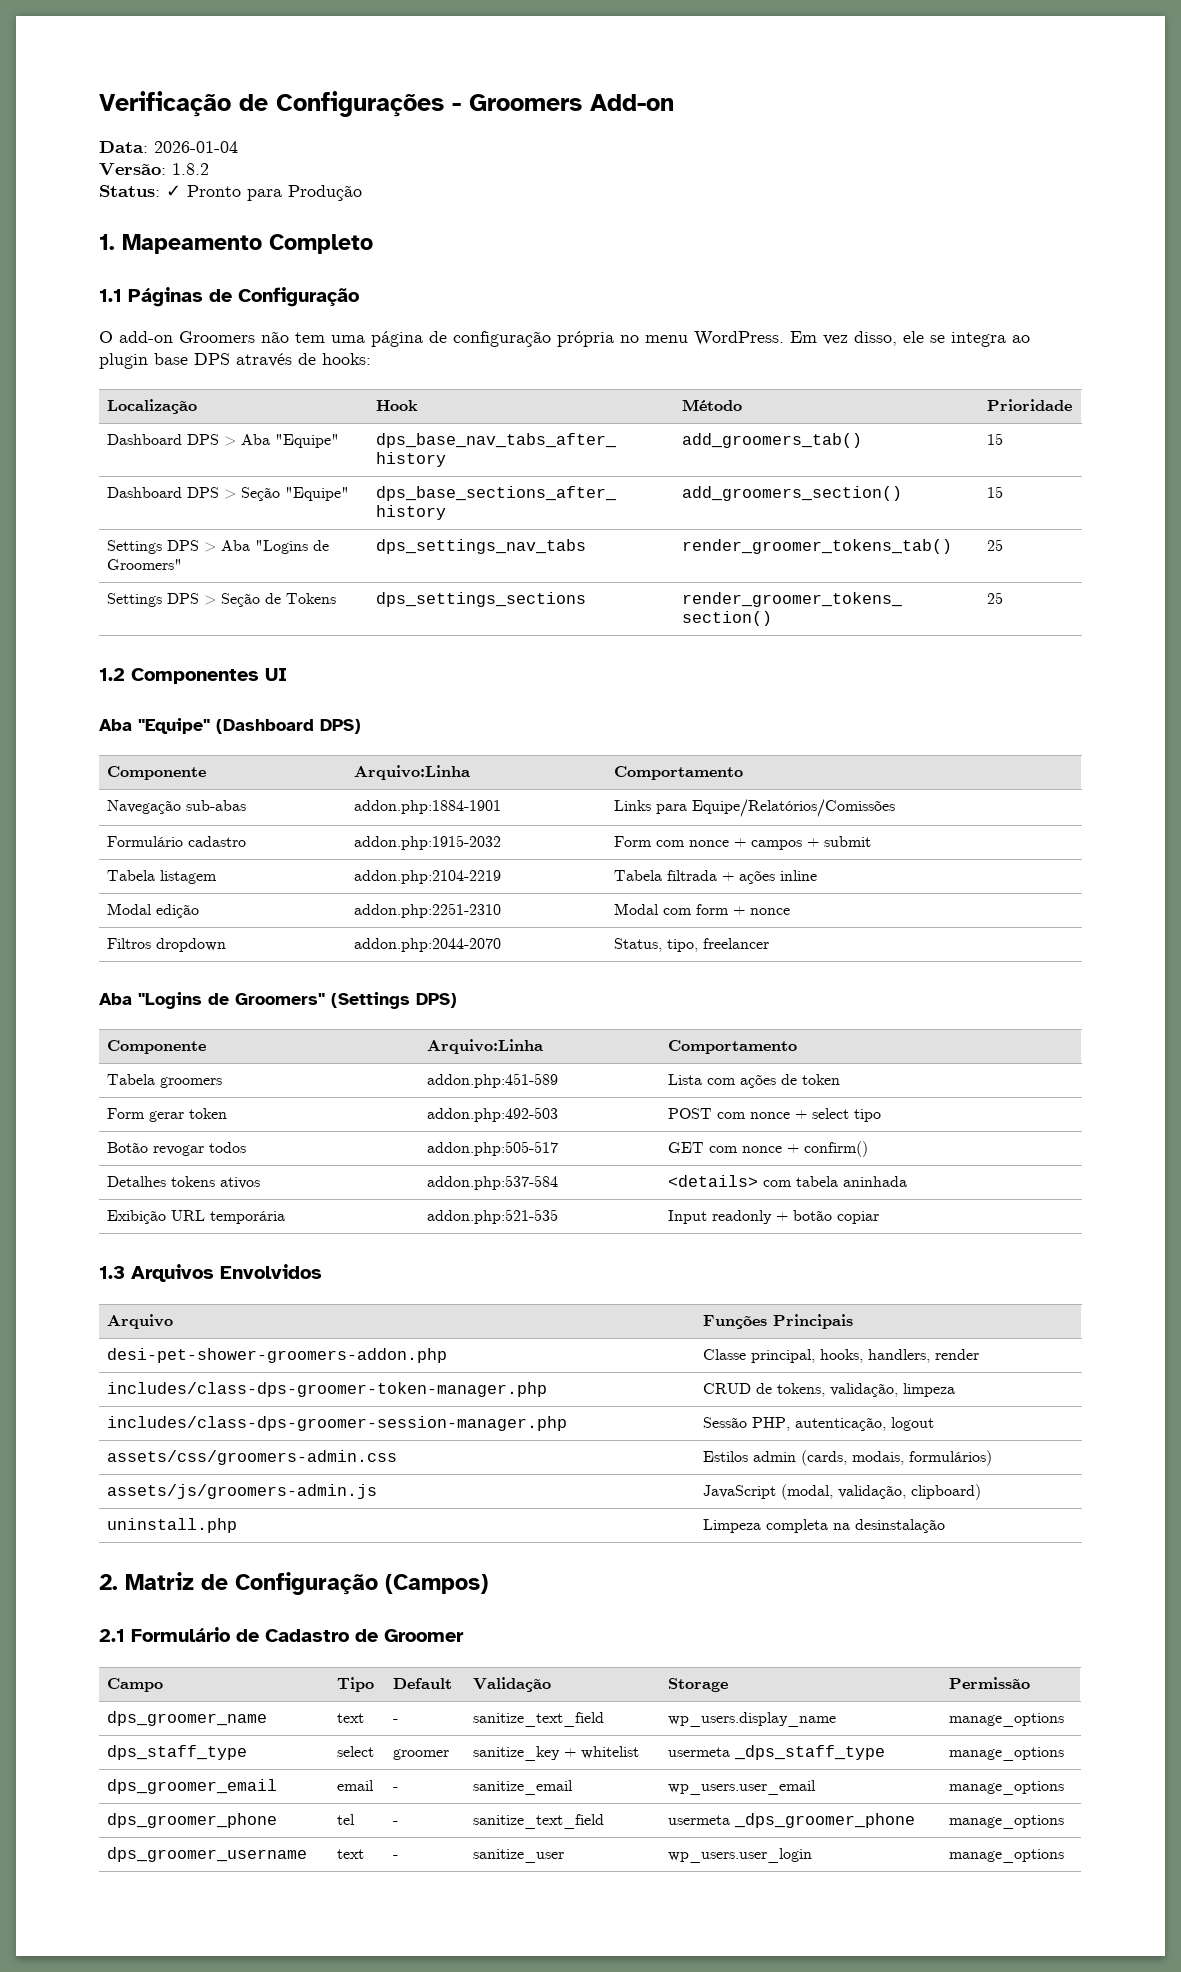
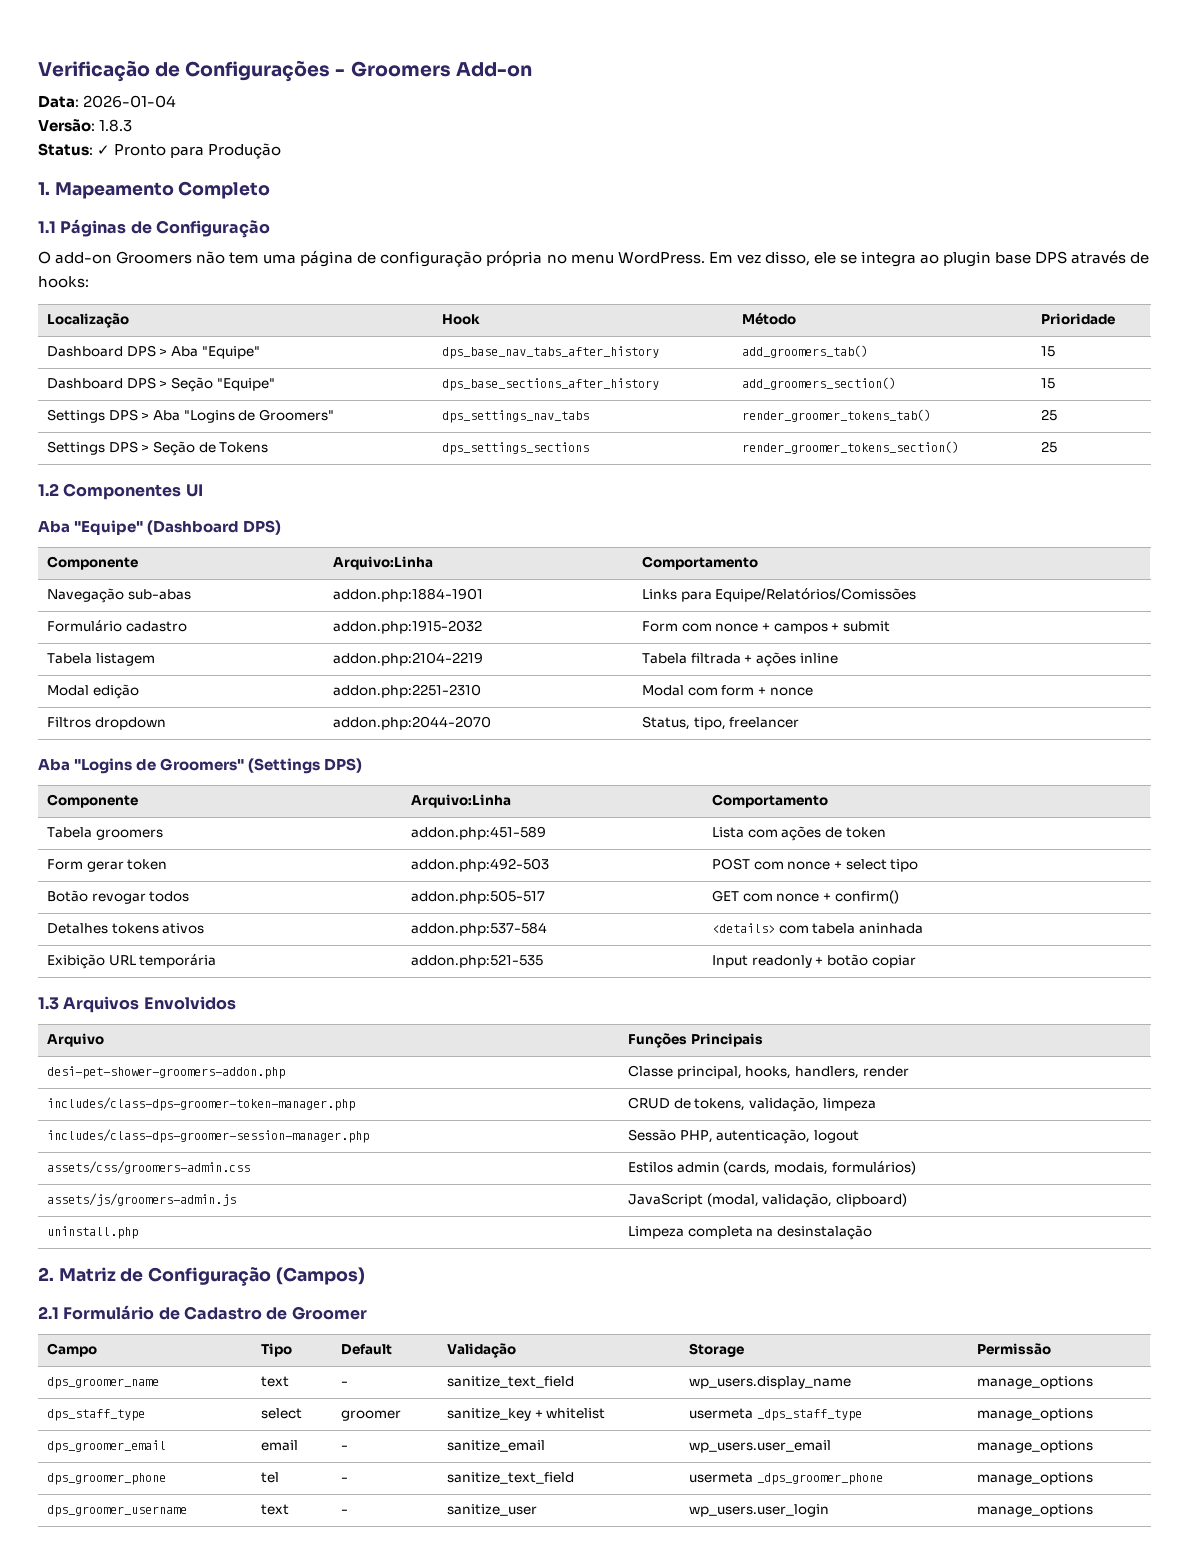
- Versão: 1.8.2
+ Versão: 1.8.3

